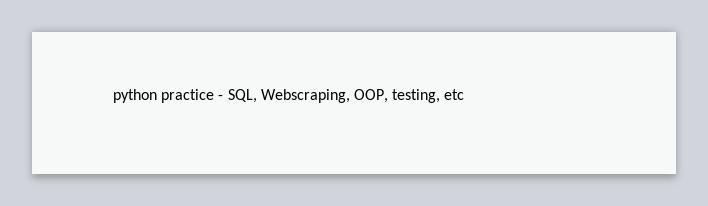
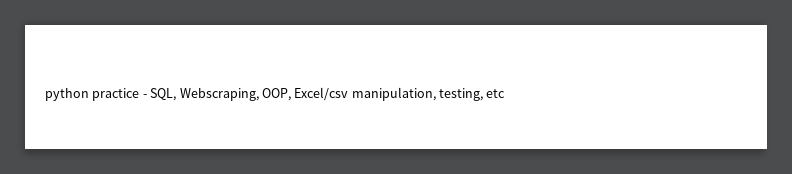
- python practice - SQL, Webscraping, OOP, testing, etc
+ python practice - SQL, Webscraping, OOP, Excel/csv manipulation, testing, etc

